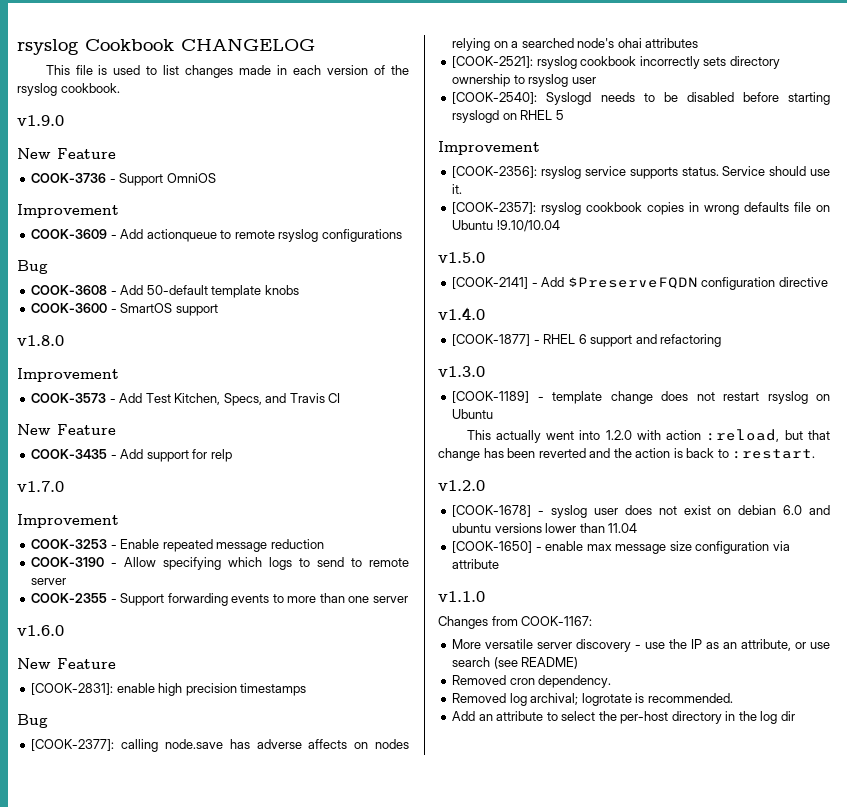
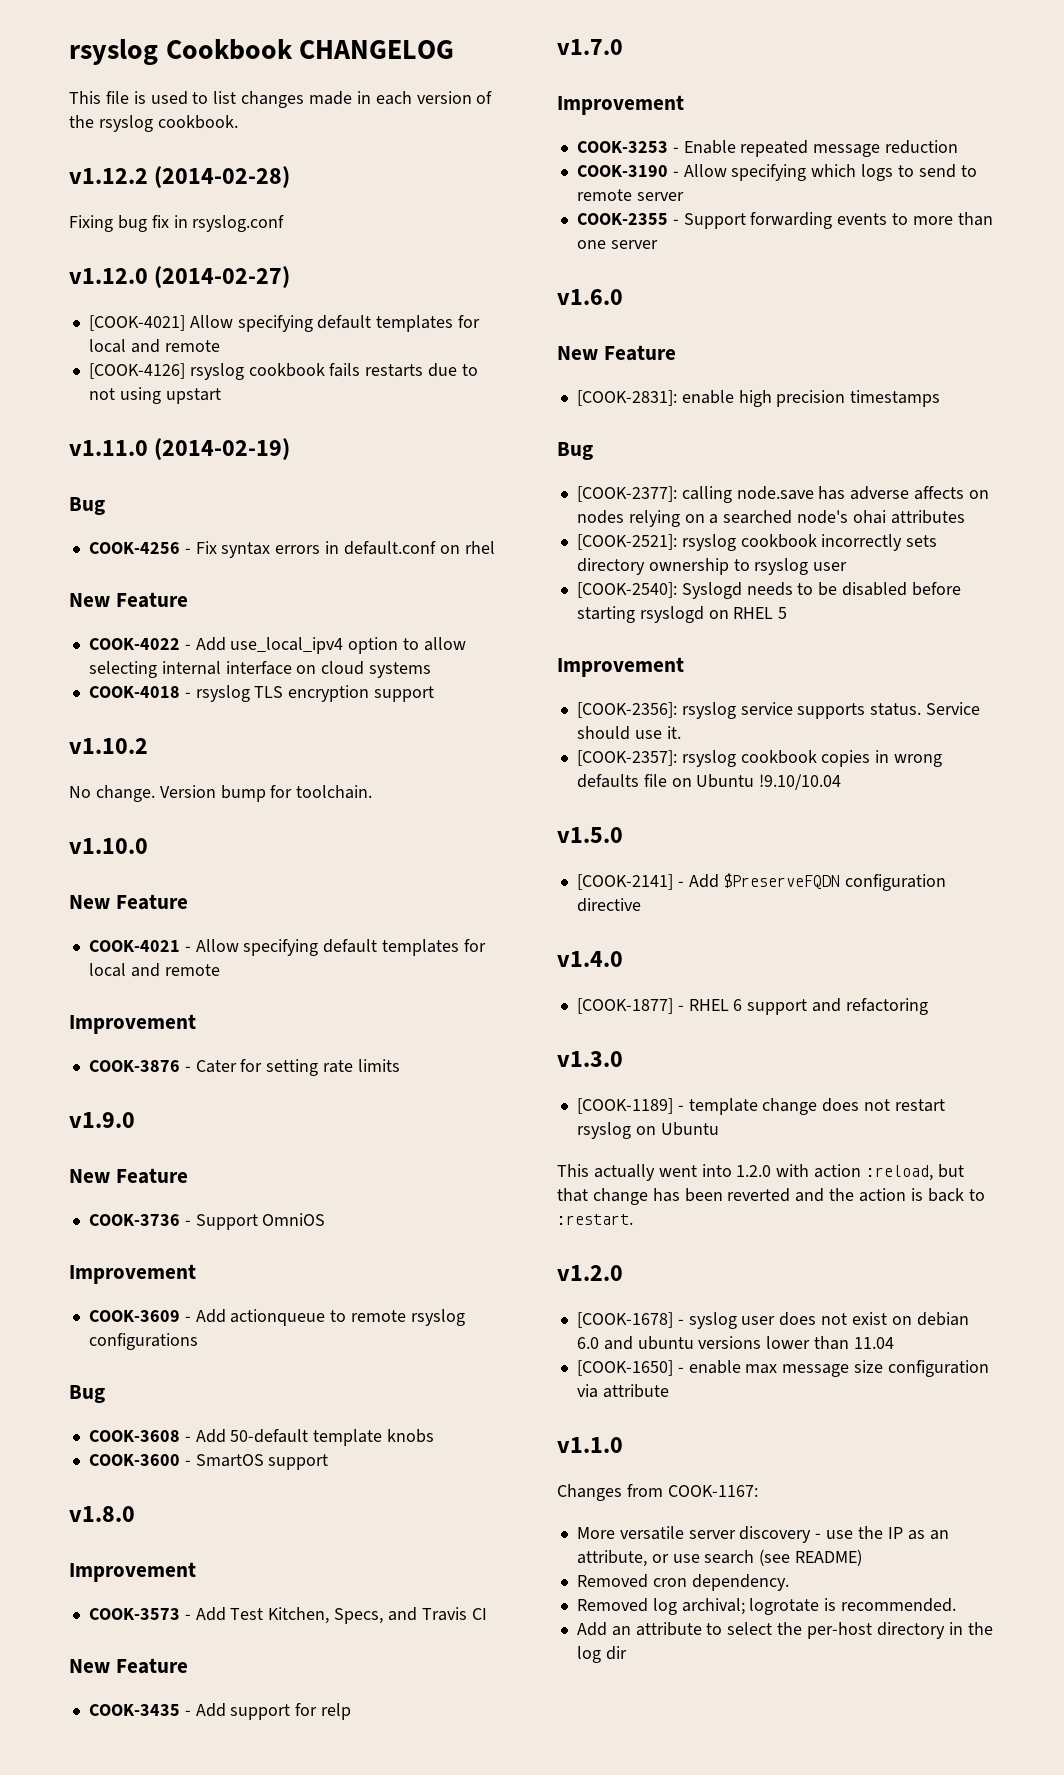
+ v1.12.2 (2014-02-28)
+ Fixing bug fix in rsyslog.conf
+ v1.12.0 (2014-02-27)
+ [COOK-4021] Allow specifying default templates for local and remote
+ [COOK-4126] rsyslog cookbook fails restarts due to not using upstart
+ v1.11.0 (2014-02-19)
+ Bug
+ COOK-4256 - Fix syntax errors in default.conf on rhel
+ New Feature
+ COOK-4022 - Add use_local_ipv4 option to allow selecting internal interface on cloud systems
+ COOK-4018 - rsyslog TLS encryption support
+ v1.10.2
+ No change. Version bump for toolchain.
+ v1.10.0
+ New Feature
+ COOK-4021 - Allow specifying default templates for local and remote
+ Improvement
+ COOK-3876 - Cater for setting rate limits

